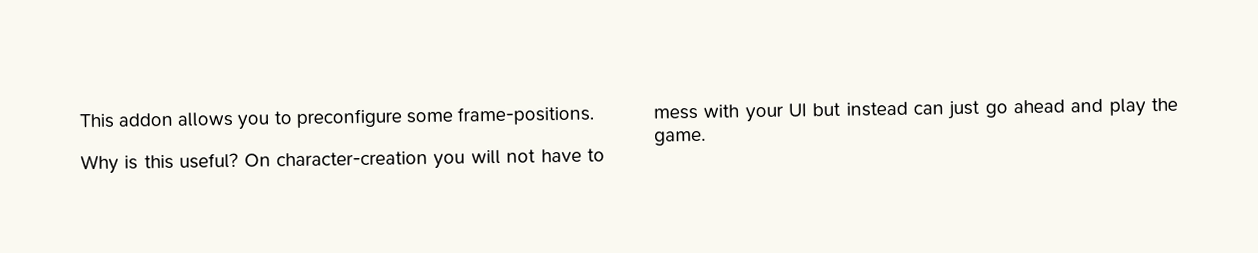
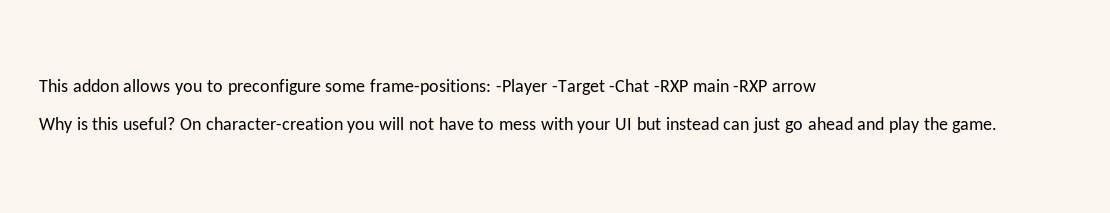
- This addon allows you to preconfigure some frame-positions.
+ This addon allows you to preconfigure some frame-positions: -Player -Target -Chat -RXP main -RXP arrow

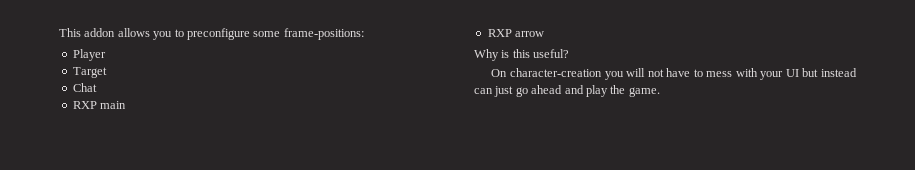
- This addon allows you to preconfigure some frame-positions: -Player -Target -Chat -RXP main -RXP arrow
+ This addon allows you to preconfigure some frame-positions:
+ Player
+ Target
+ Chat
+ RXP main
+ RXP arrow
- Why is this useful? On character-creation you will not have to mess with your UI but instead can just go ahead and play the game.
+ Why is this useful?
+ On character-creation you will not have to mess with your UI but instead can just go ahead and play the game.

